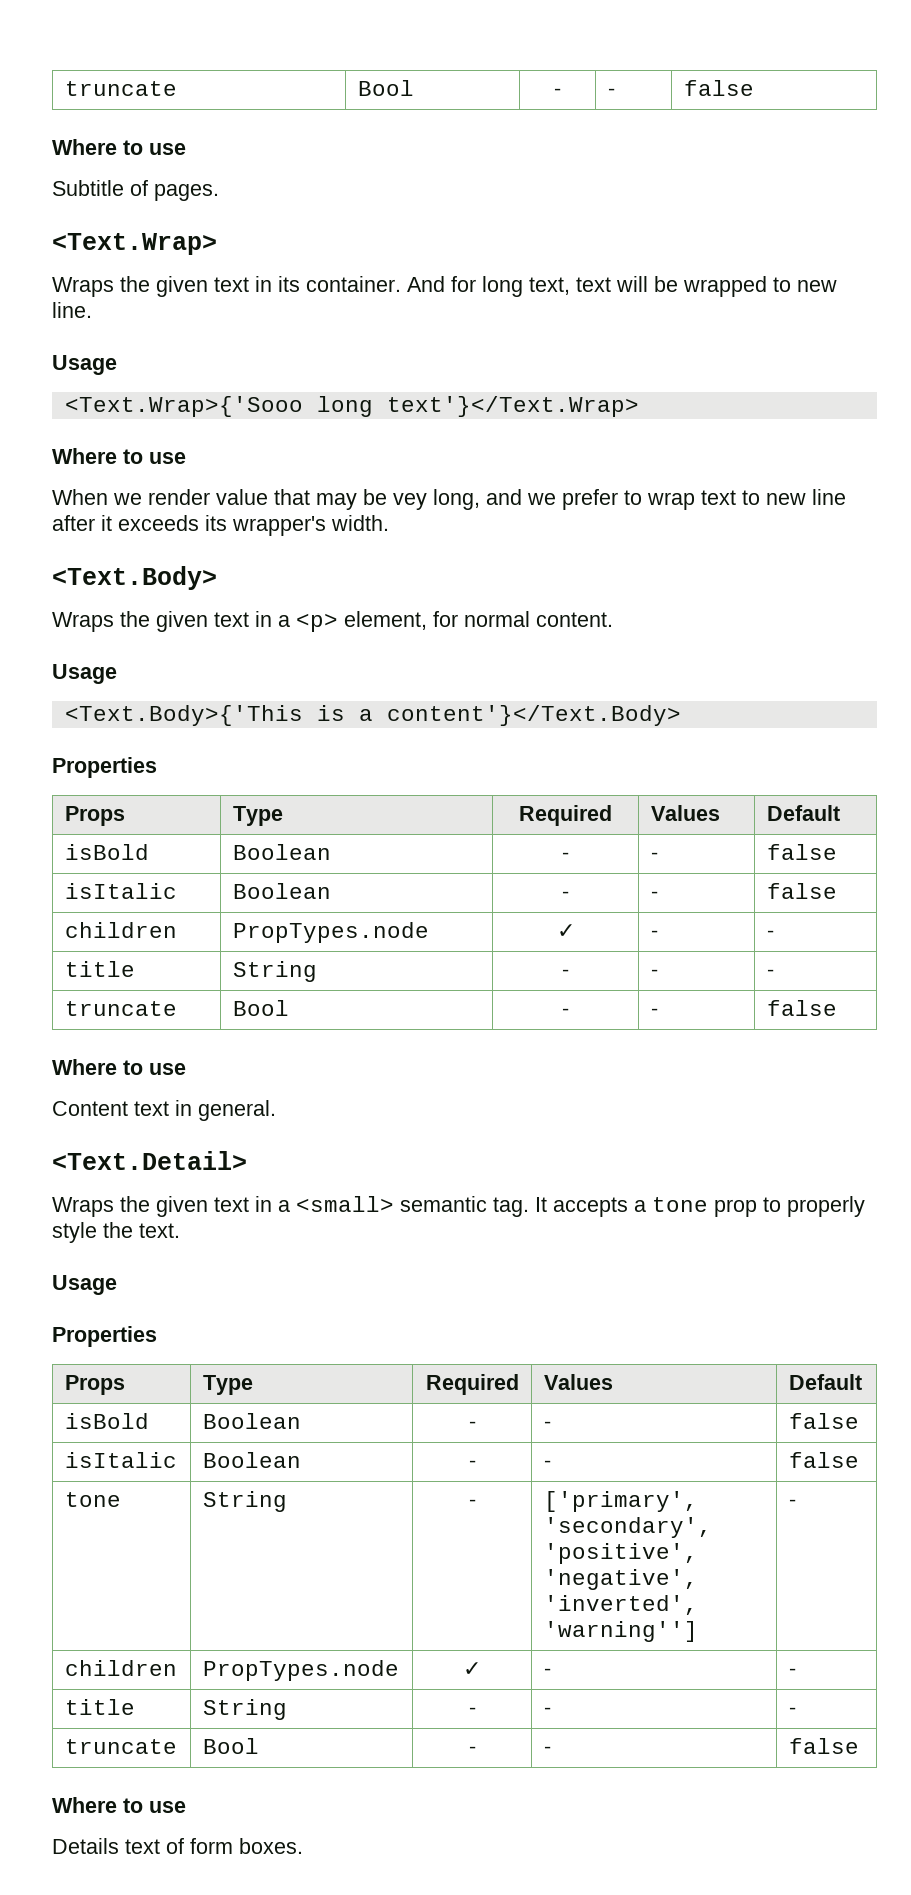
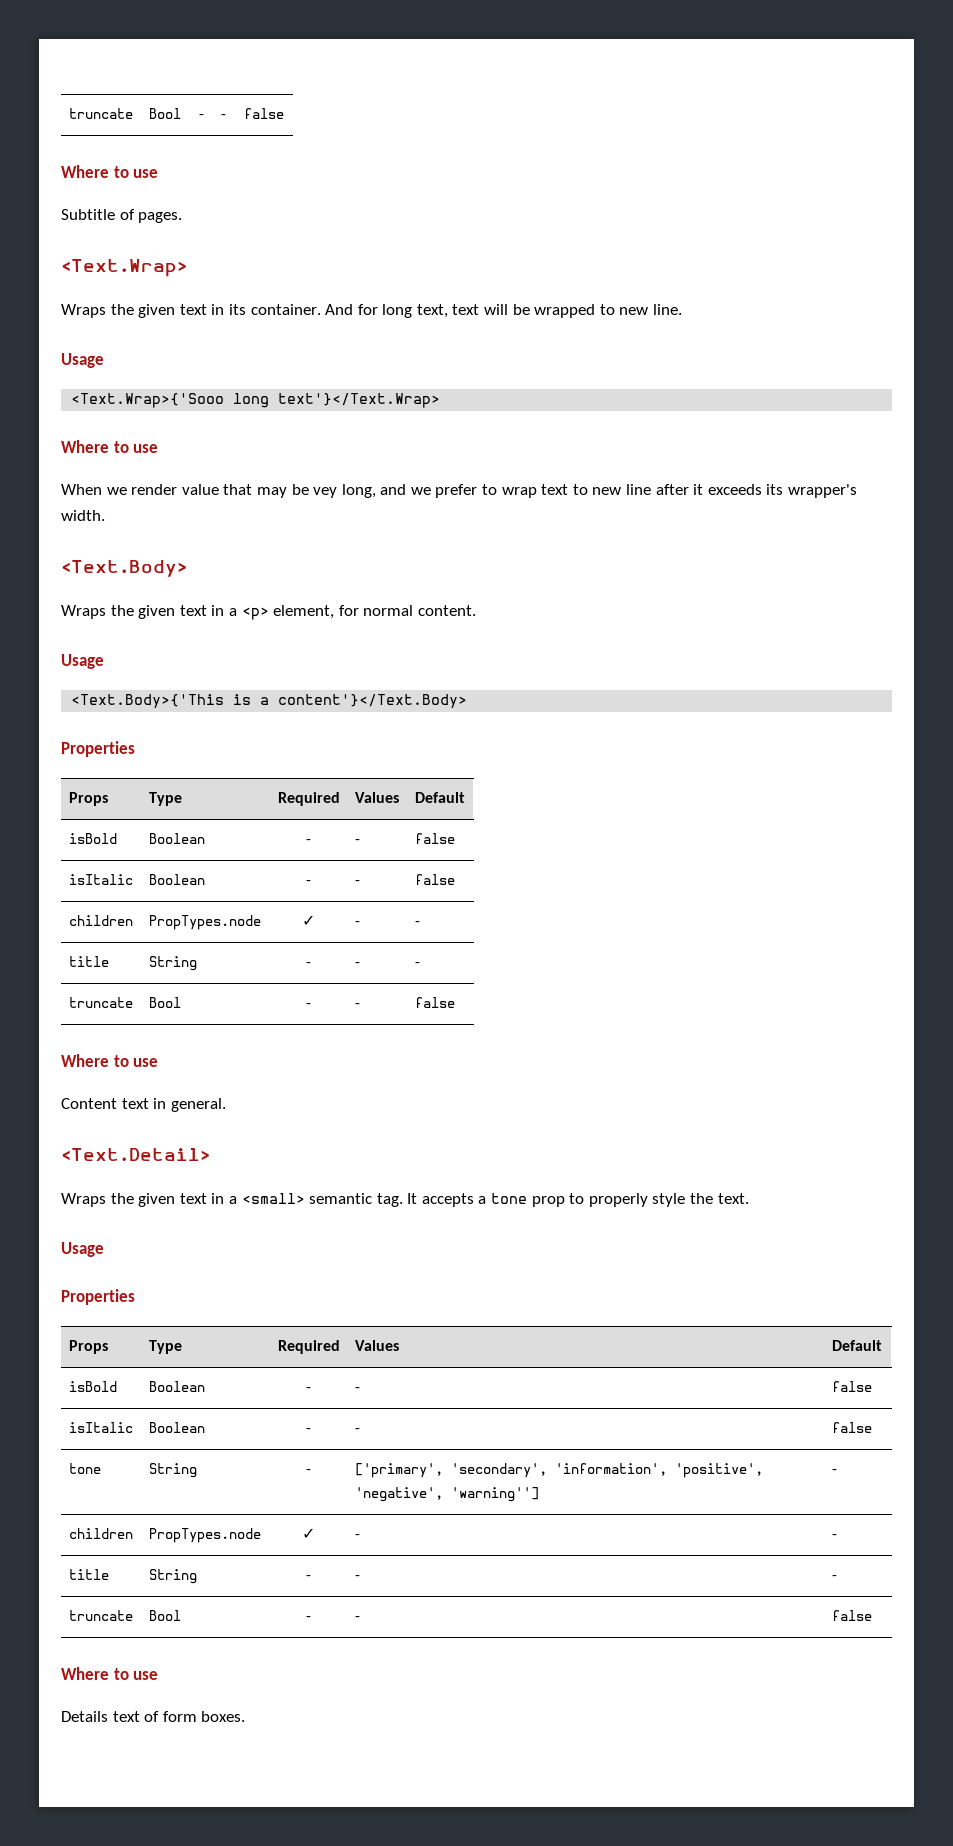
- tone | String | - | ['primary', 'secondary', 'positive', 'negative', 'inverted', 'warning''] | -
+ tone | String | - | ['primary', 'secondary', 'information', 'positive', 'negative', 'warning''] | -

